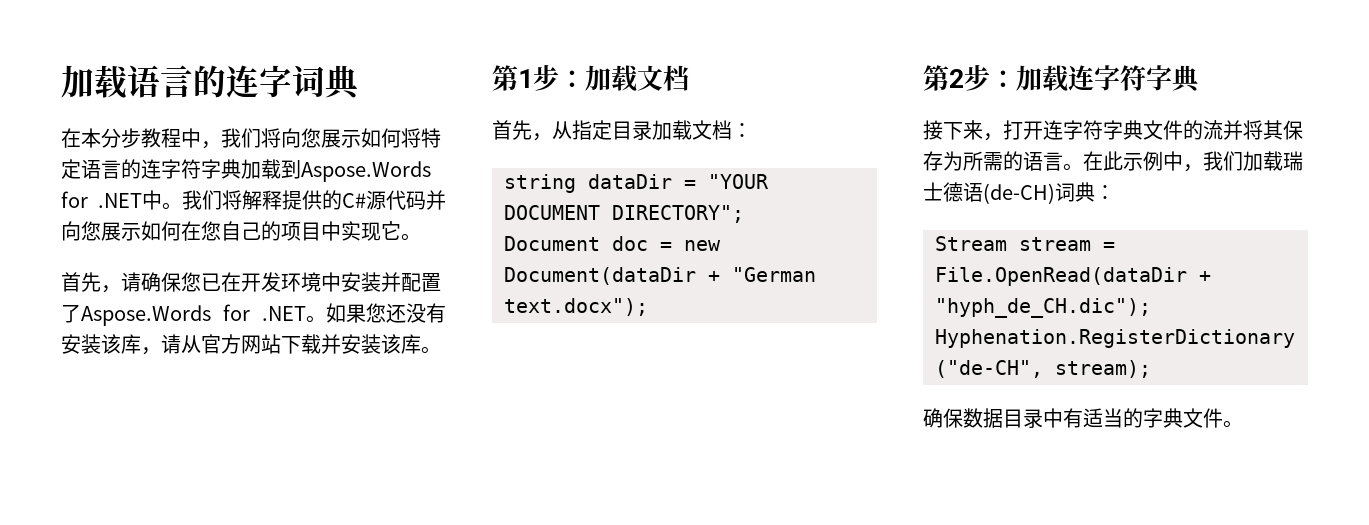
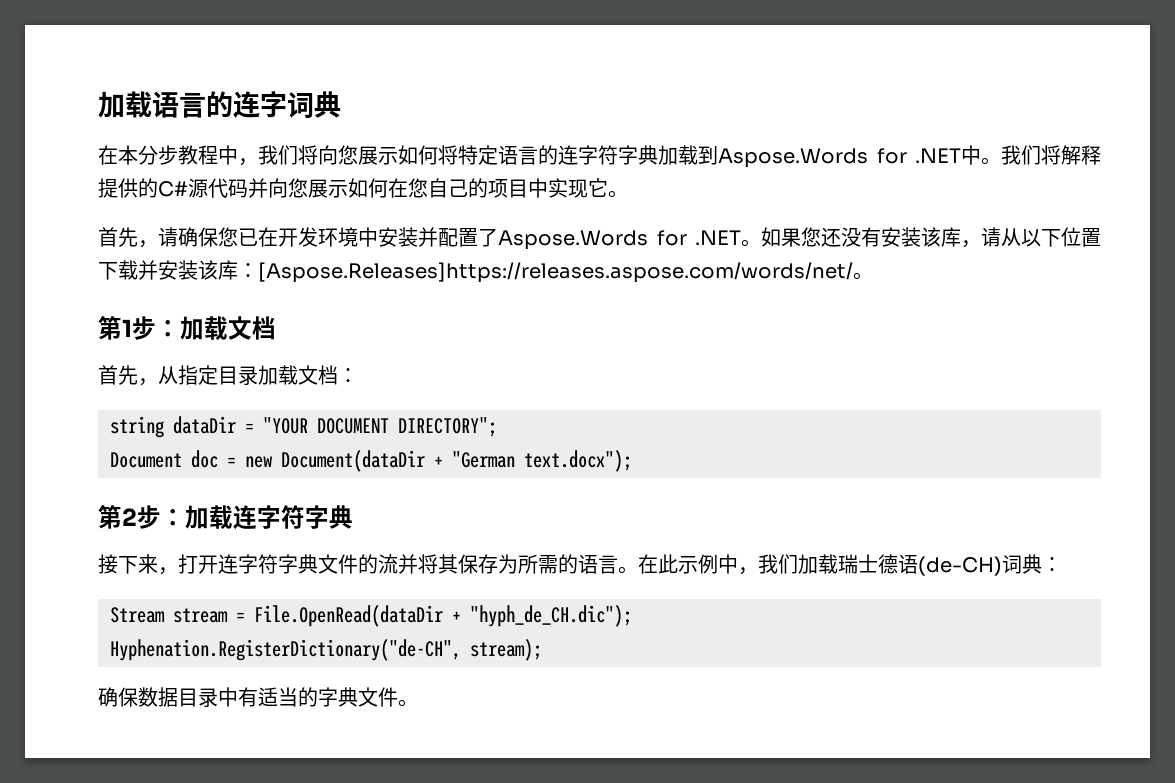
- 如果您还没有安装该库，请从官方网站下载并安装该库。
+ 如果您还没有安装该库，请从以下位置下载并安装该库：[Aspose.Releases]https://releases.aspose.com/words/net/。

